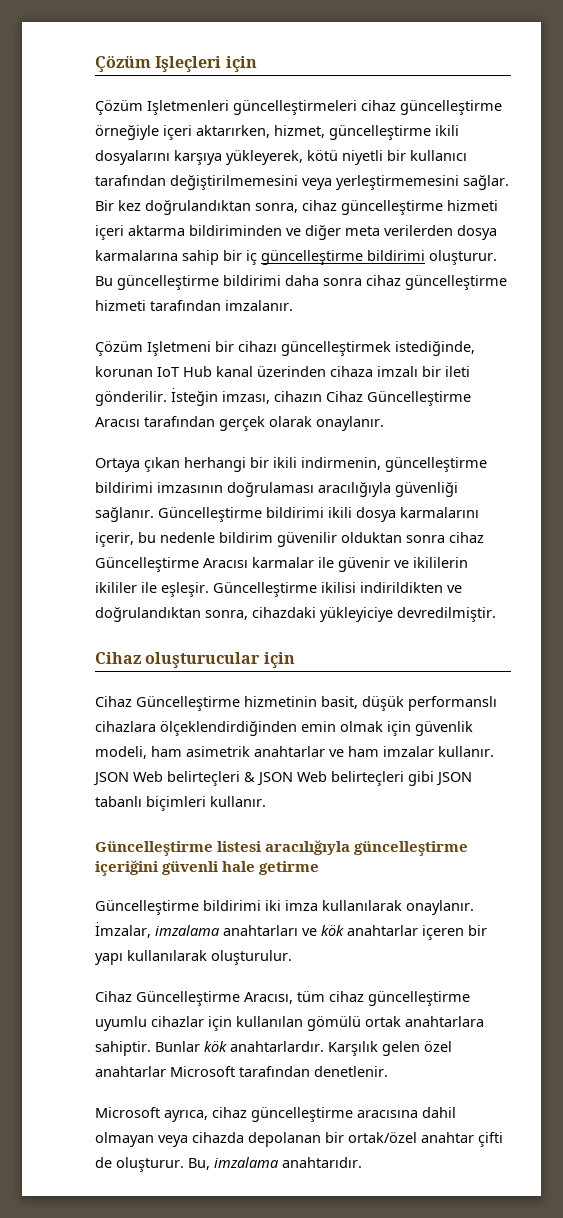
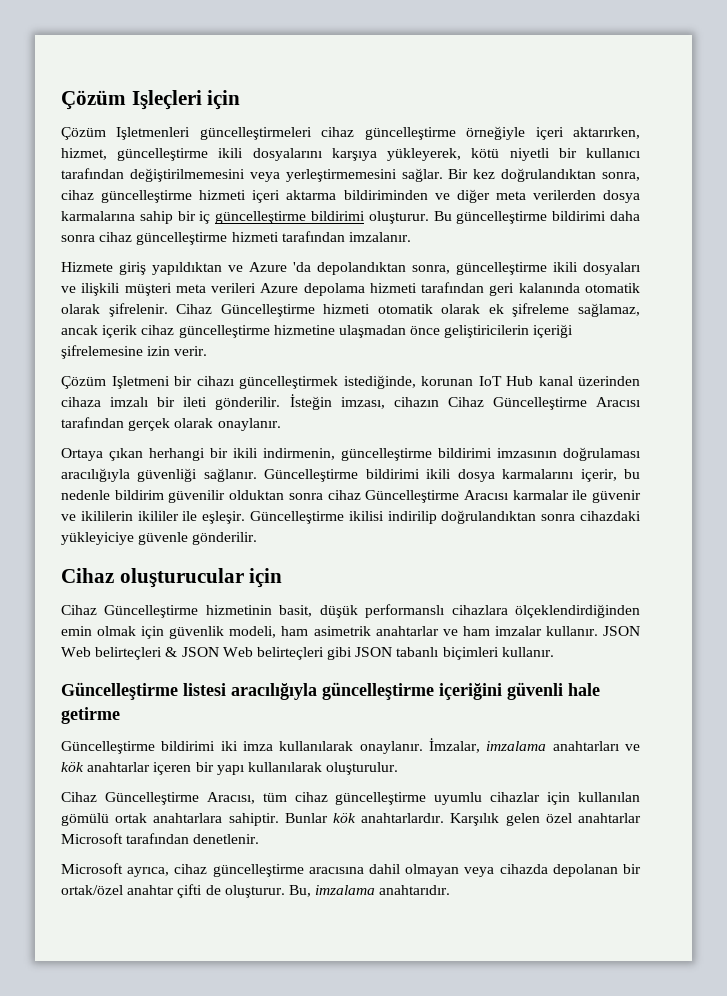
+ Hizmete giriş yapıldıktan ve Azure 'da depolandıktan sonra, güncelleştirme ikili dosyaları ve ilişkili müşteri meta verileri Azure depolama hizmeti tarafından geri kalanında otomatik olarak şifrelenir. Cihaz Güncelleştirme hizmeti otomatik olarak ek şifreleme sağlamaz, ancak içerik cihaz güncelleştirme hizmetine ulaşmadan önce geliştiricilerin içeriği şifrelemesine izin verir.
- Güncelleştirme ikilisi indirildikten ve doğrulandıktan sonra, cihazdaki yükleyiciye devredilmiştir.
+ Güncelleştirme ikilisi indirilip doğrulandıktan sonra cihazdaki yükleyiciye güvenle gönderilir.

